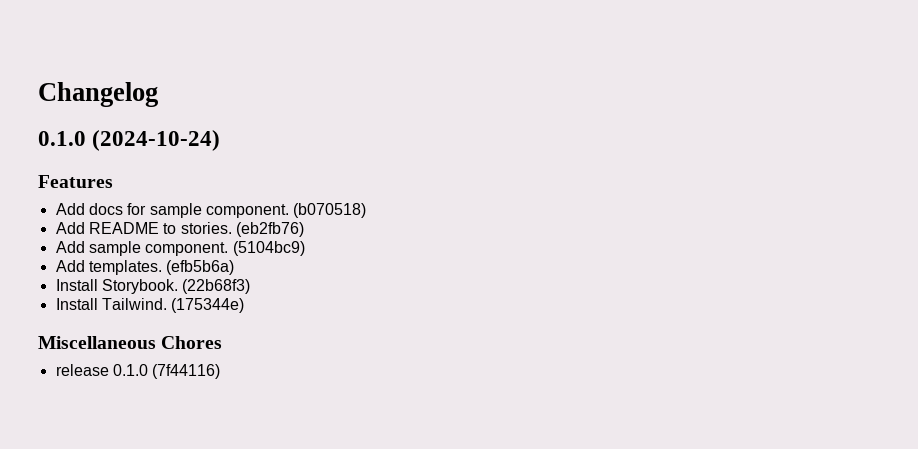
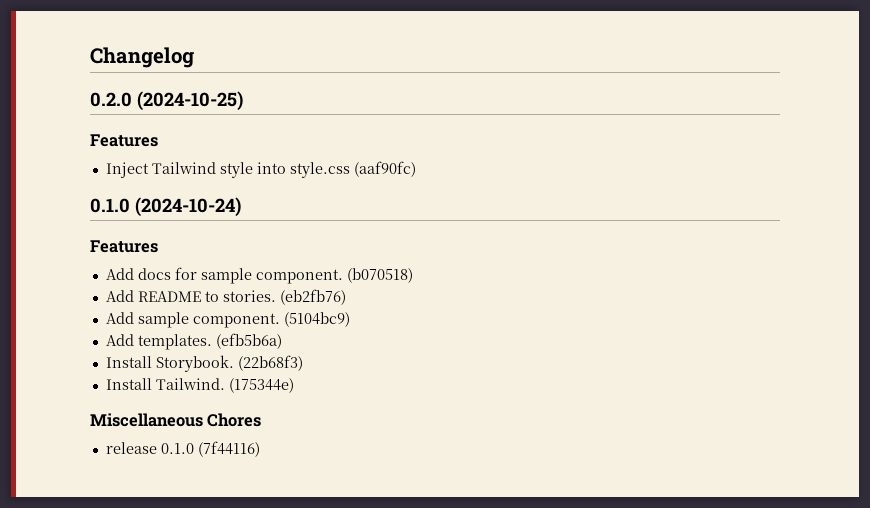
+ 0.2.0 (2024-10-25)
+ Features
+ Inject Tailwind style into style.css (aaf90fc)

